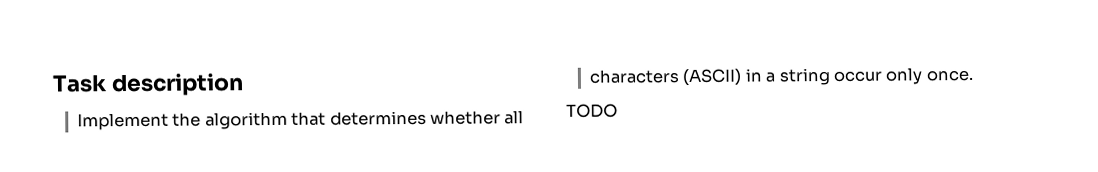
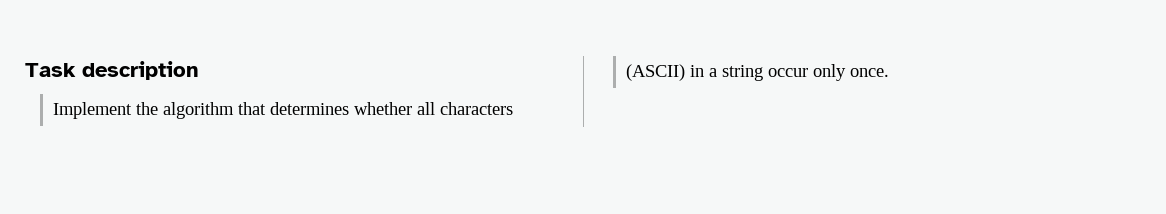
- TODO

